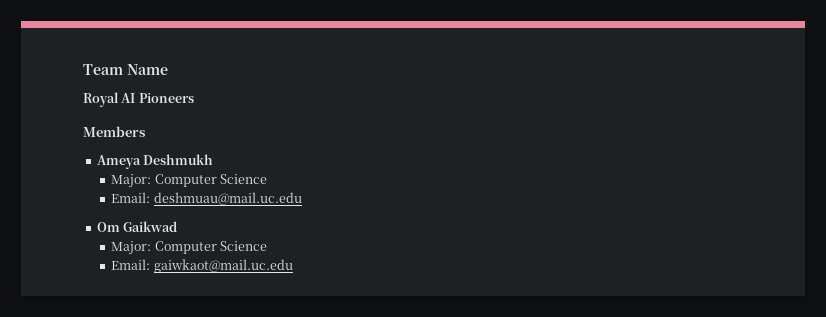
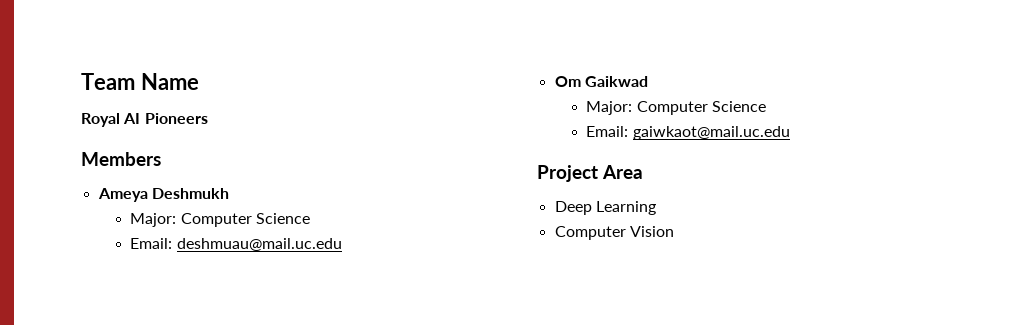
+ Project Area
+ Deep Learning
+ Computer Vision

